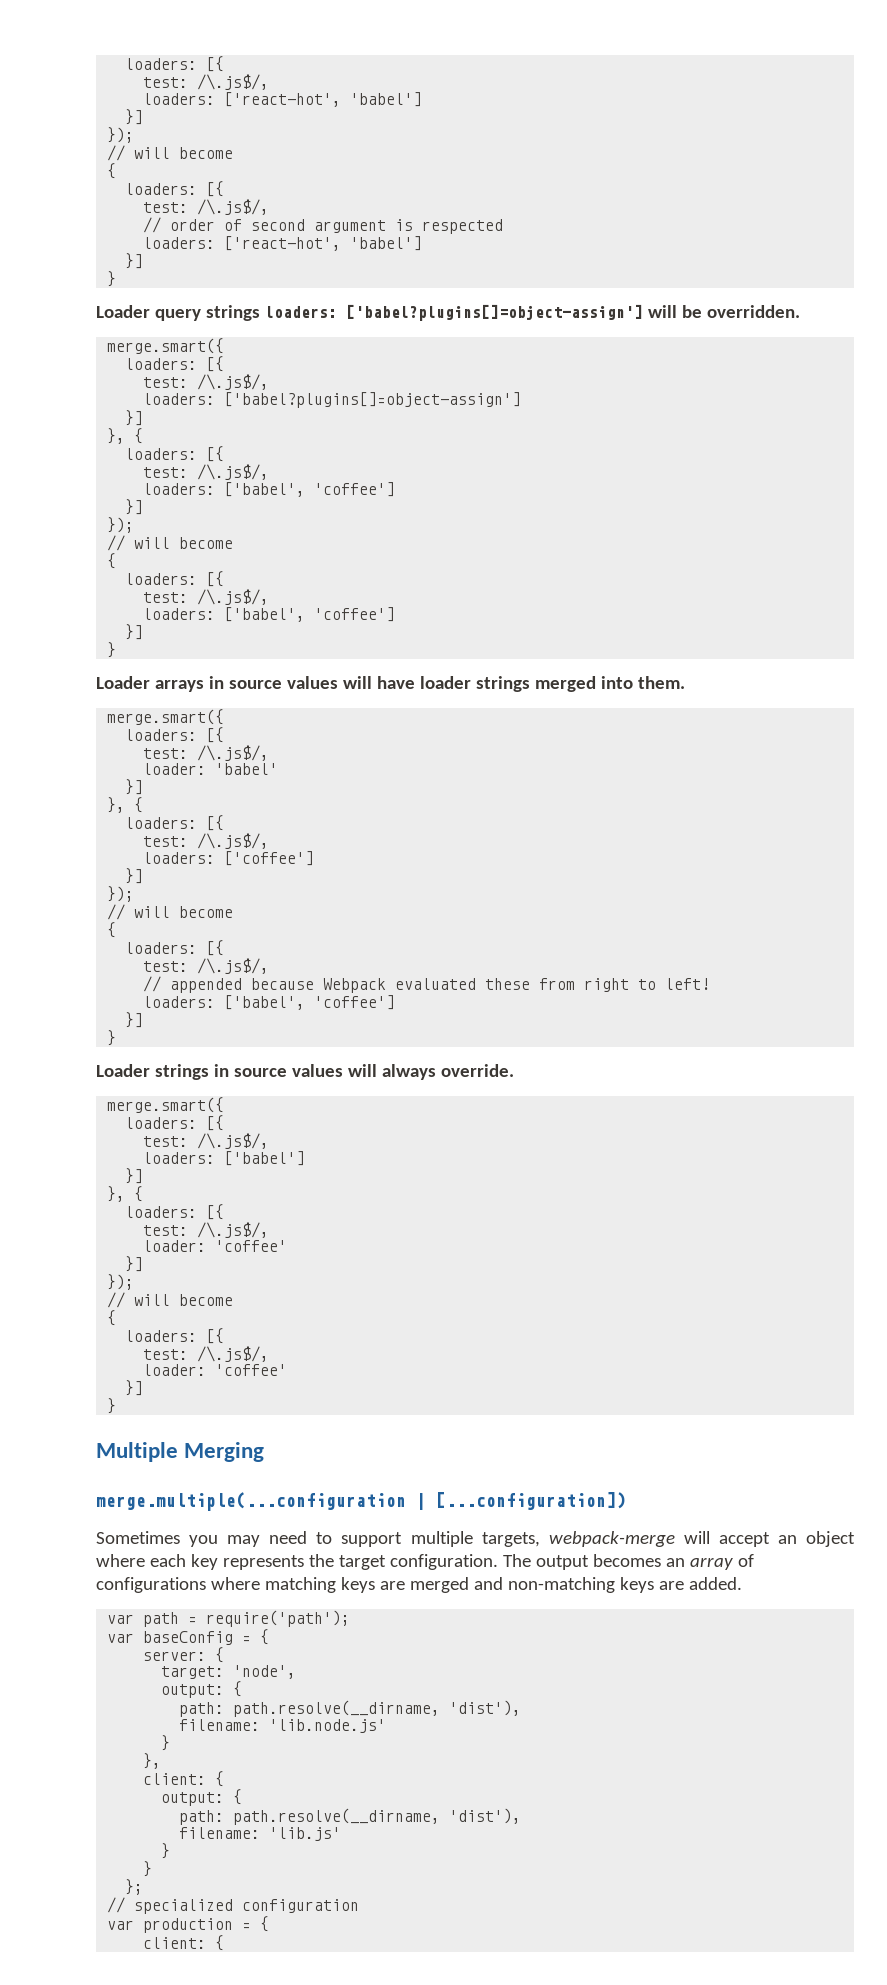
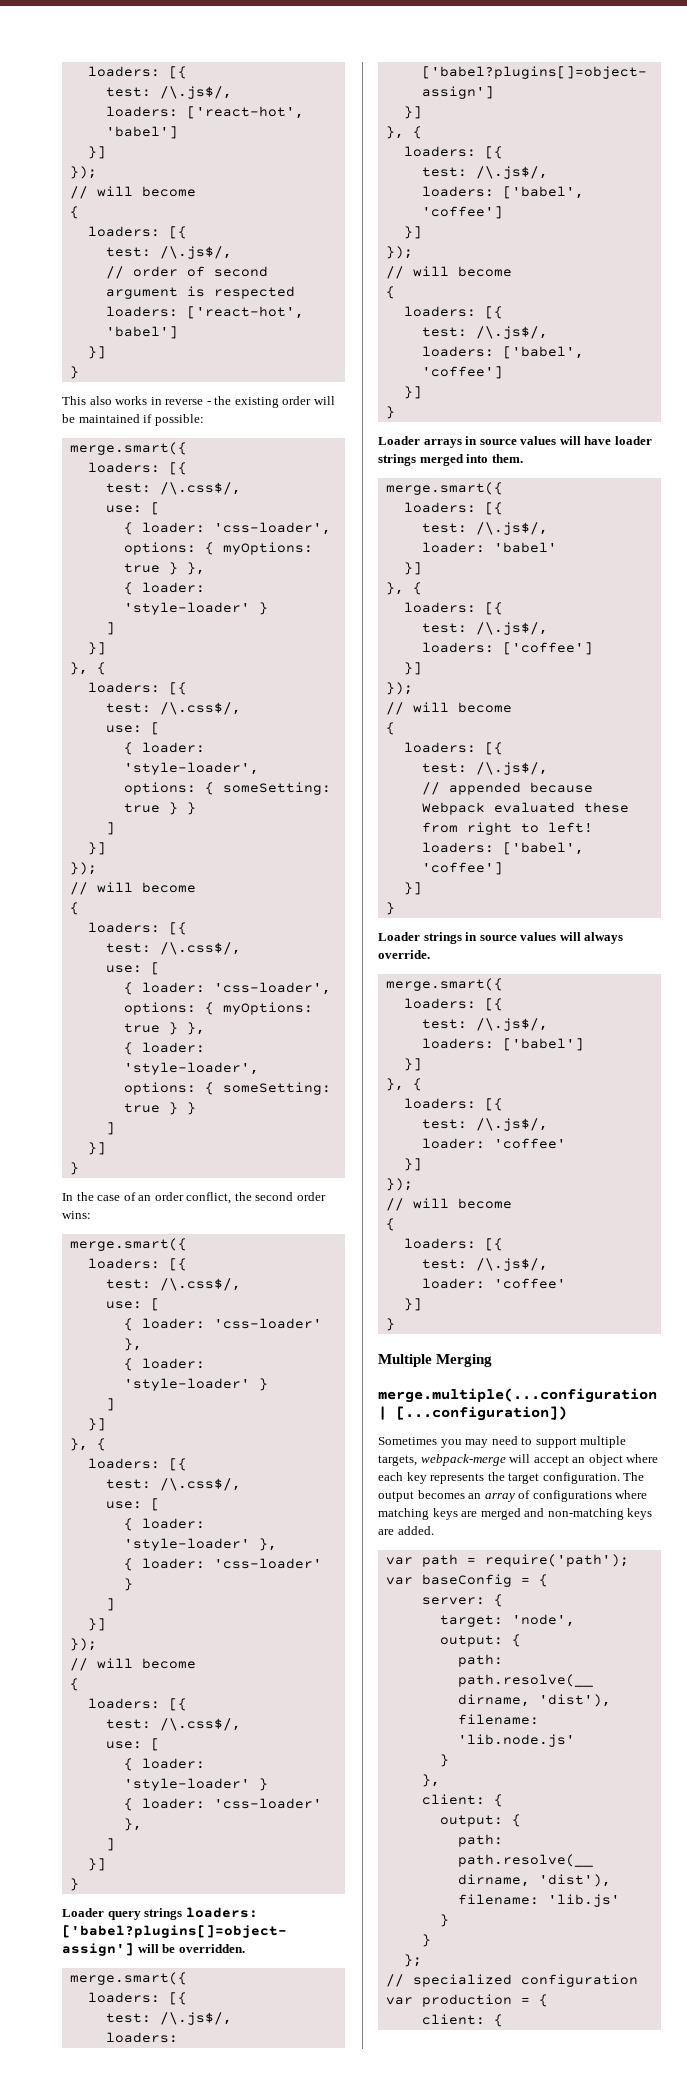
+ This also works in reverse - the existing order will be maintained if possible:
+ merge.smart({
+ loaders: [{
+ test: /\.css$/,
+ use: [
+ { loader: 'css-loader', options: { myOptions: true } },
+ { loader: 'style-loader' }
+ ]
+ }]
+ }, {
+ loaders: [{
+ test: /\.css$/,
+ use: [
+ { loader: 'style-loader', options: { someSetting: true } }
+ ]
+ }]
+ });
+ // will become
+ {
+ loaders: [{
+ test: /\.css$/,
+ use: [
+ { loader: 'css-loader', options: { myOptions: true } },
+ { loader: 'style-loader', options: { someSetting: true } }
+ ]
+ }]
+ }
+ In the case of an order conflict, the second order wins:
+ merge.smart({
+ loaders: [{
+ test: /\.css$/,
+ use: [
+ { loader: 'css-loader' },
+ { loader: 'style-loader' }
+ ]
+ }]
+ }, {
+ loaders: [{
+ test: /\.css$/,
+ use: [
+ { loader: 'style-loader' },
+ { loader: 'css-loader' }
+ ]
+ }]
+ });
+ // will become
+ {
+ loaders: [{
+ test: /\.css$/,
+ use: [
+ { loader: 'style-loader' }
+ { loader: 'css-loader' },
+ ]
+ }]
+ }

